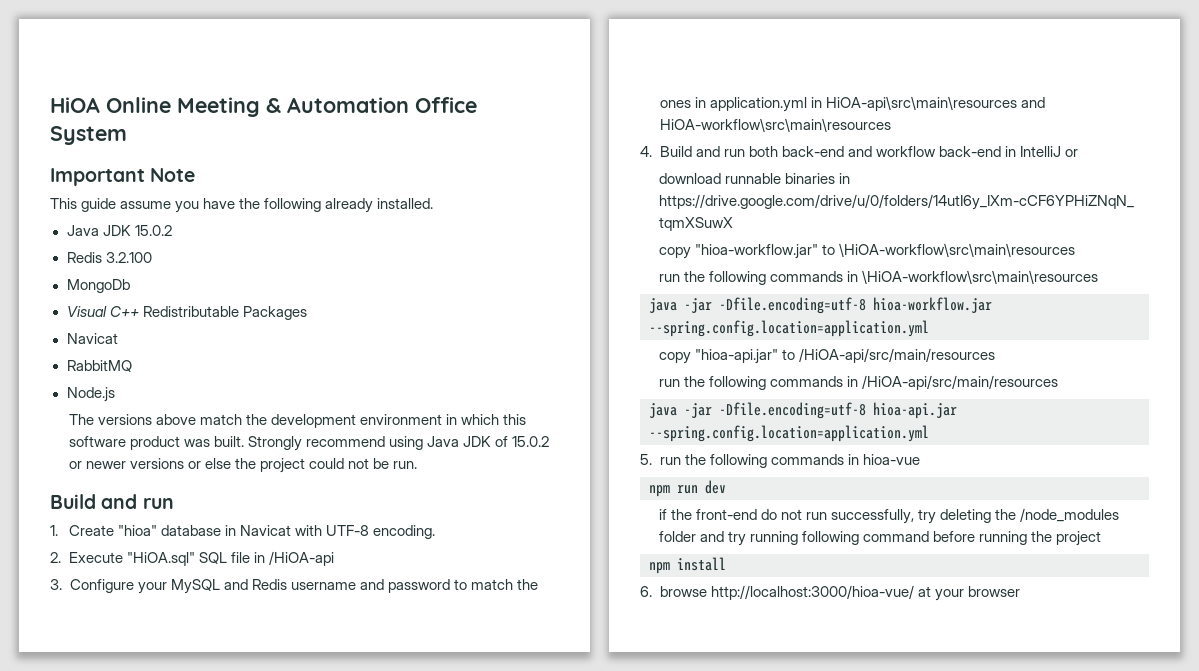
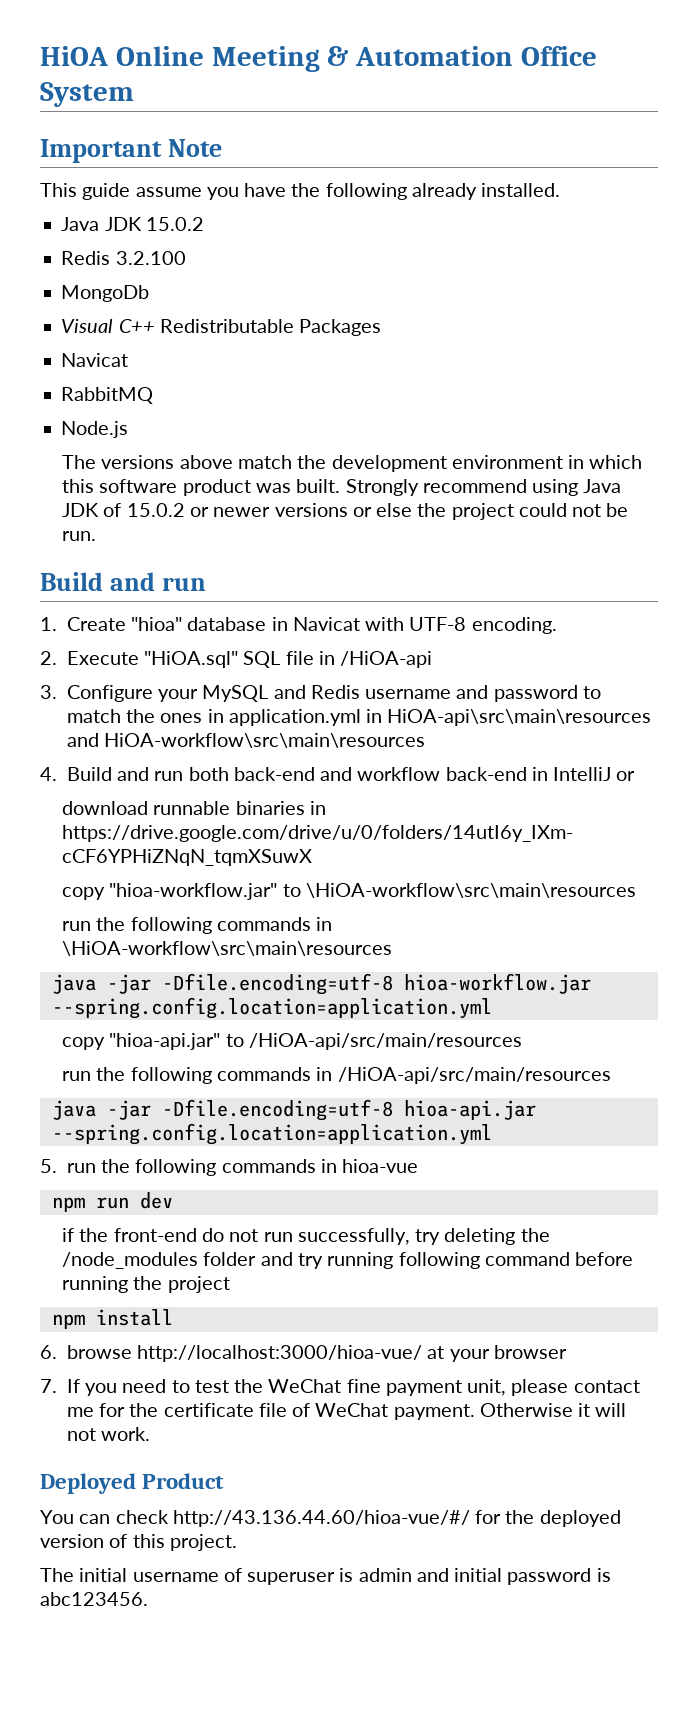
+ 7. If you need to test the WeChat fine payment unit, please contact me for the certificate file of WeChat payment. Otherwise it will not work.
+ Deployed Product
+ You can check http://43.136.44.60/hioa-vue/#/ for the deployed version of this project.
+ The initial username of superuser is admin and initial password is abc123456.

